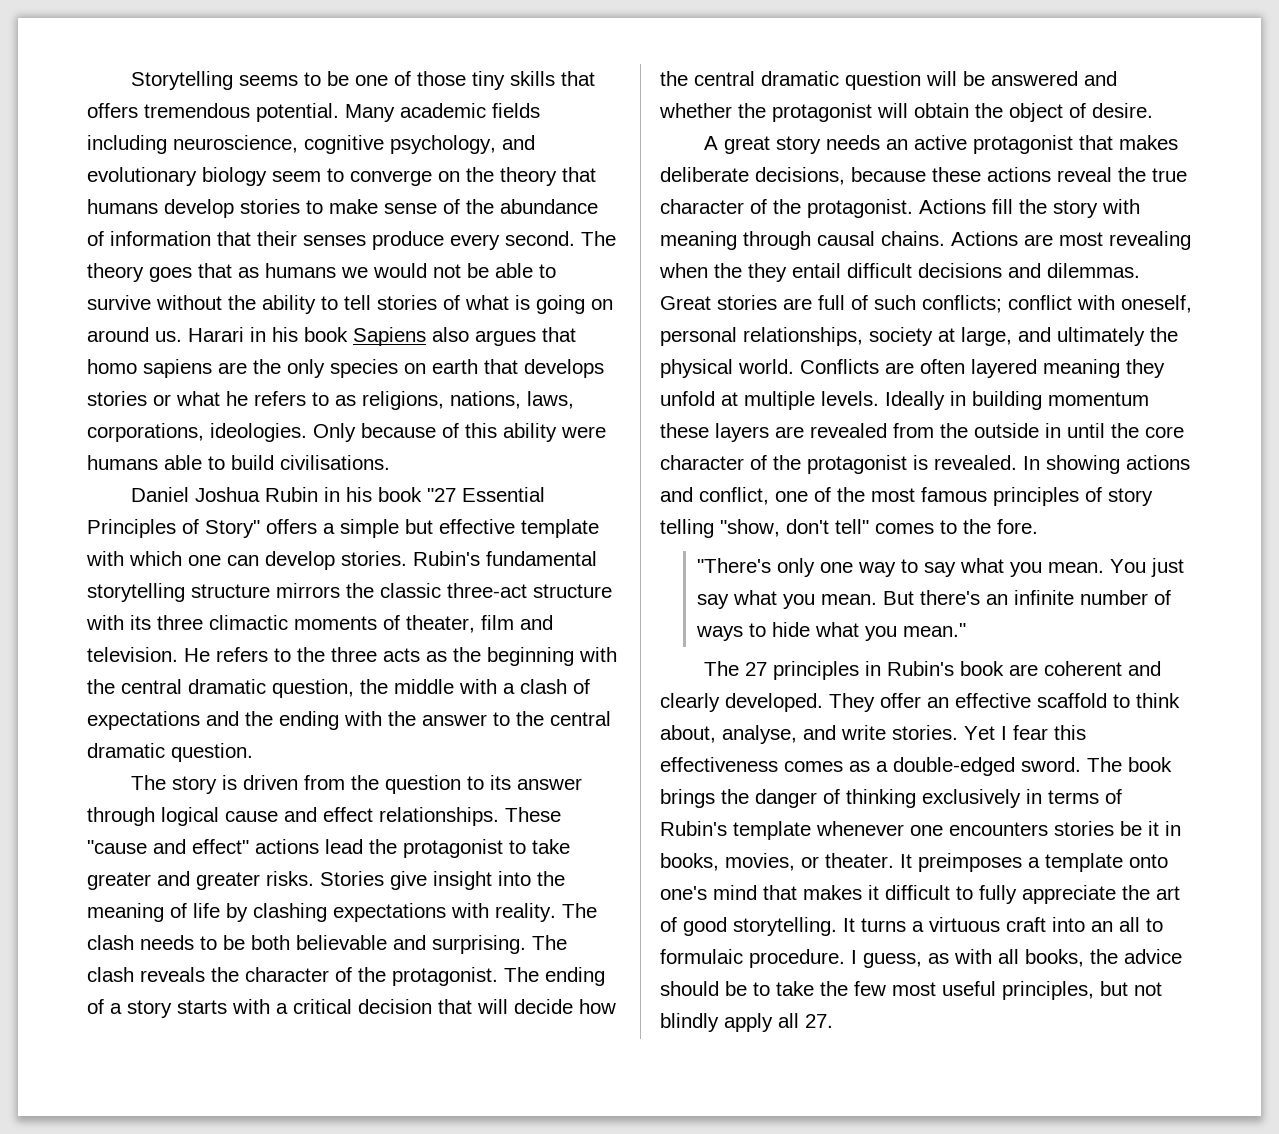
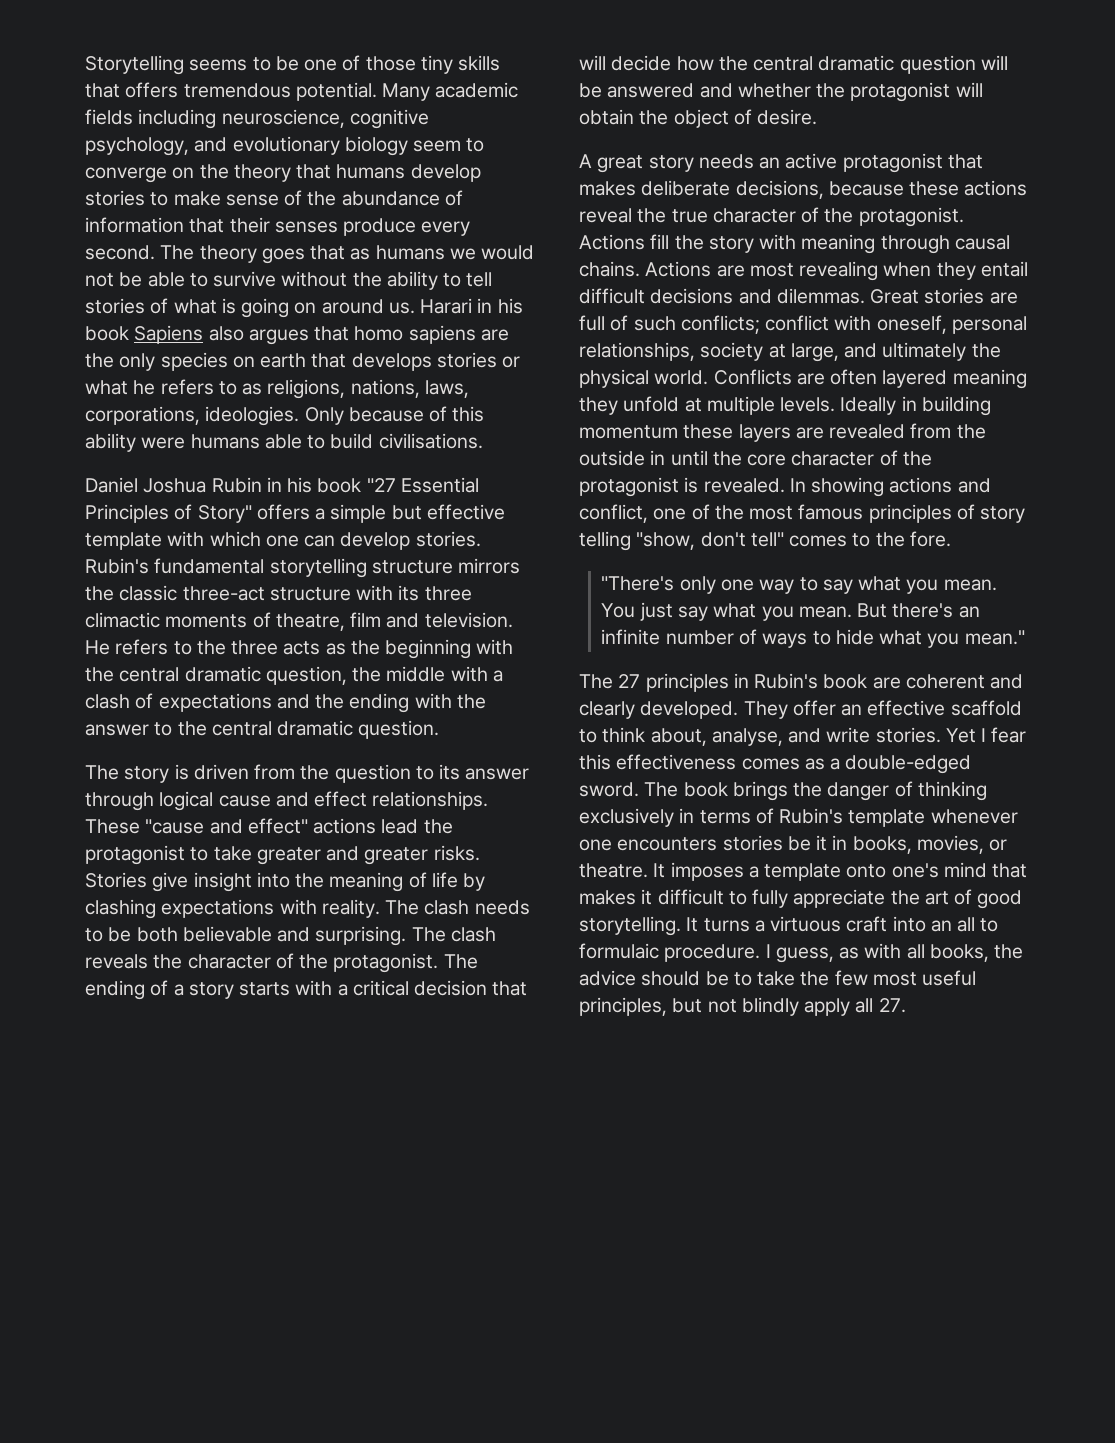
- Rubin's fundamental storytelling structure mirrors the classic three-act structure with its three climactic moments of theater, film and television.
+ Rubin's fundamental storytelling structure mirrors the classic three-act structure with its three climactic moments of theatre, film and television.
- Actions are most revealing when the they entail difficult decisions and dilemmas.
+ Actions are most revealing when they entail difficult decisions and dilemmas.
- The book brings the danger of thinking exclusively in terms of Rubin's template whenever one encounters stories be it in books, movies, or theater. It preimposes a template onto one's mind that makes it difficult to fully appreciate the art of good storytelling.
+ The book brings the danger of thinking exclusively in terms of Rubin's template whenever one encounters stories be it in books, movies, or theatre. It imposes a template onto one's mind that makes it difficult to fully appreciate the art of good storytelling.

